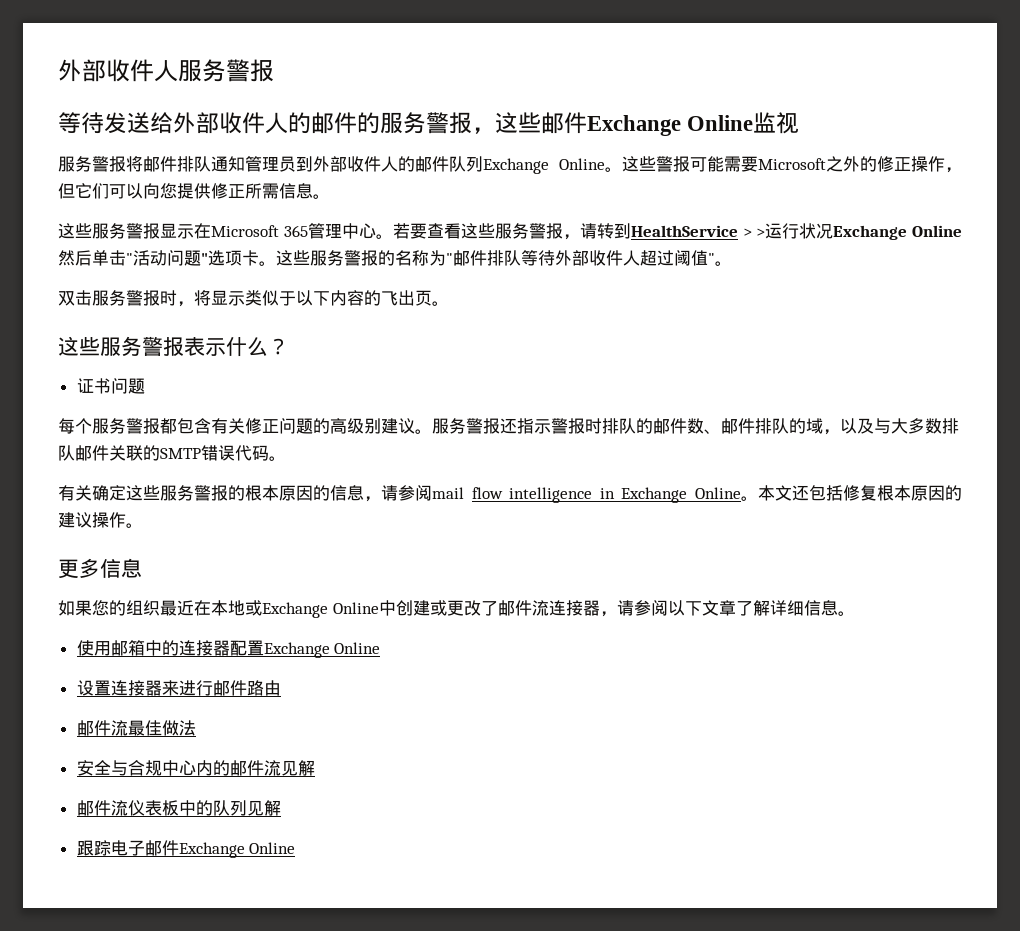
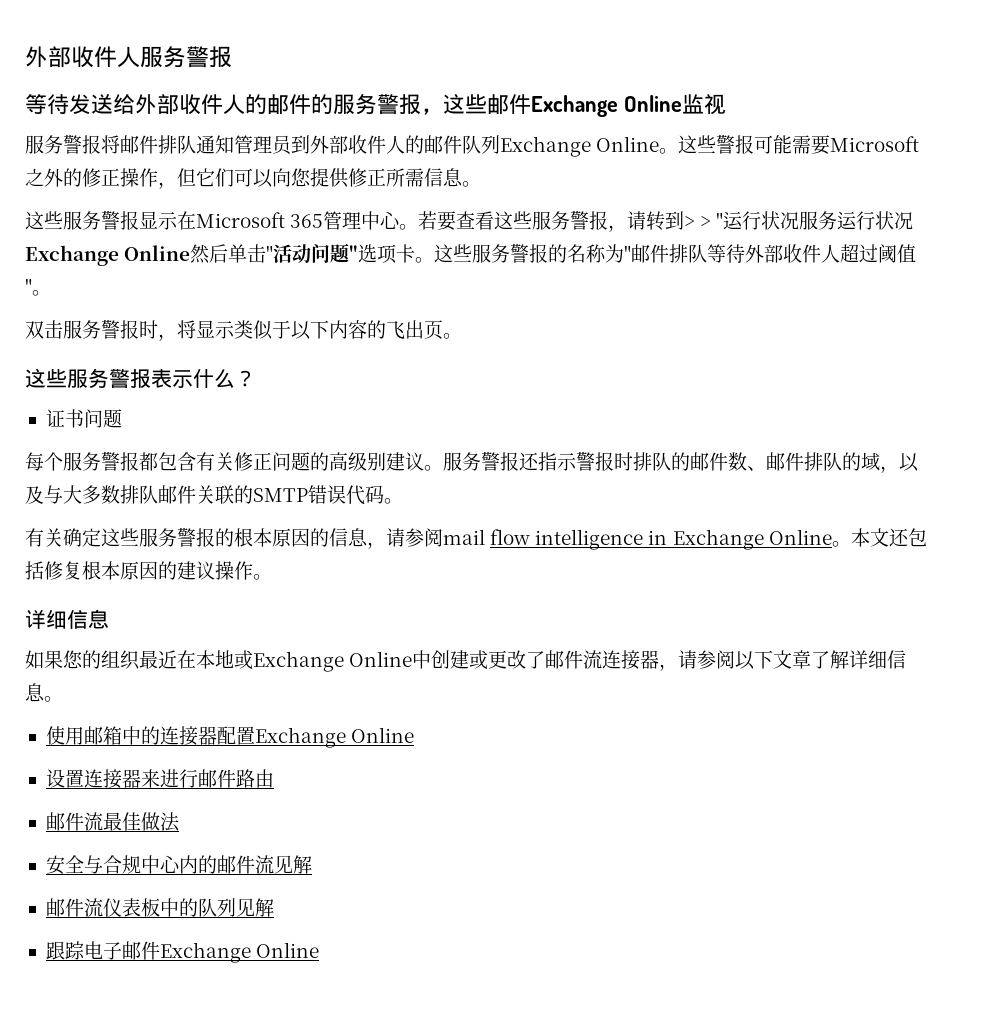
- 若要查看这些服务警报，请转到HealthService > >运行状况Exchange Online然后单击"活动问题"选项卡。
+ 若要查看这些服务警报，请转到> > "运行状况服务运行状况Exchange Online然后单击"活动问题"选项卡。
  本文还包括修复根本原因的建议操作。
- 更多信息
+ 详细信息

